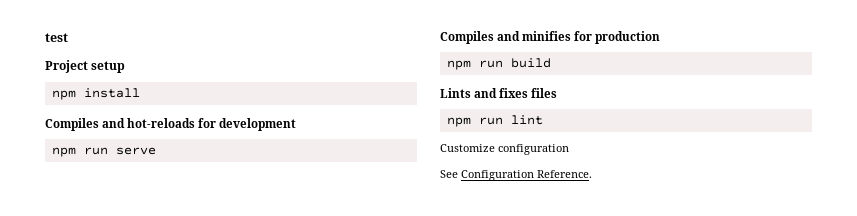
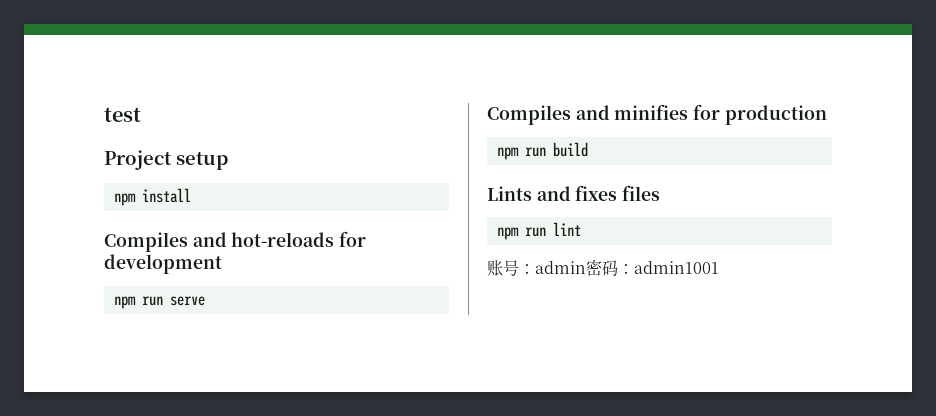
- Customize configuration
- See Configuration Reference.
+ 账号：admin密码：admin1001

